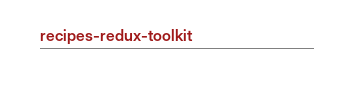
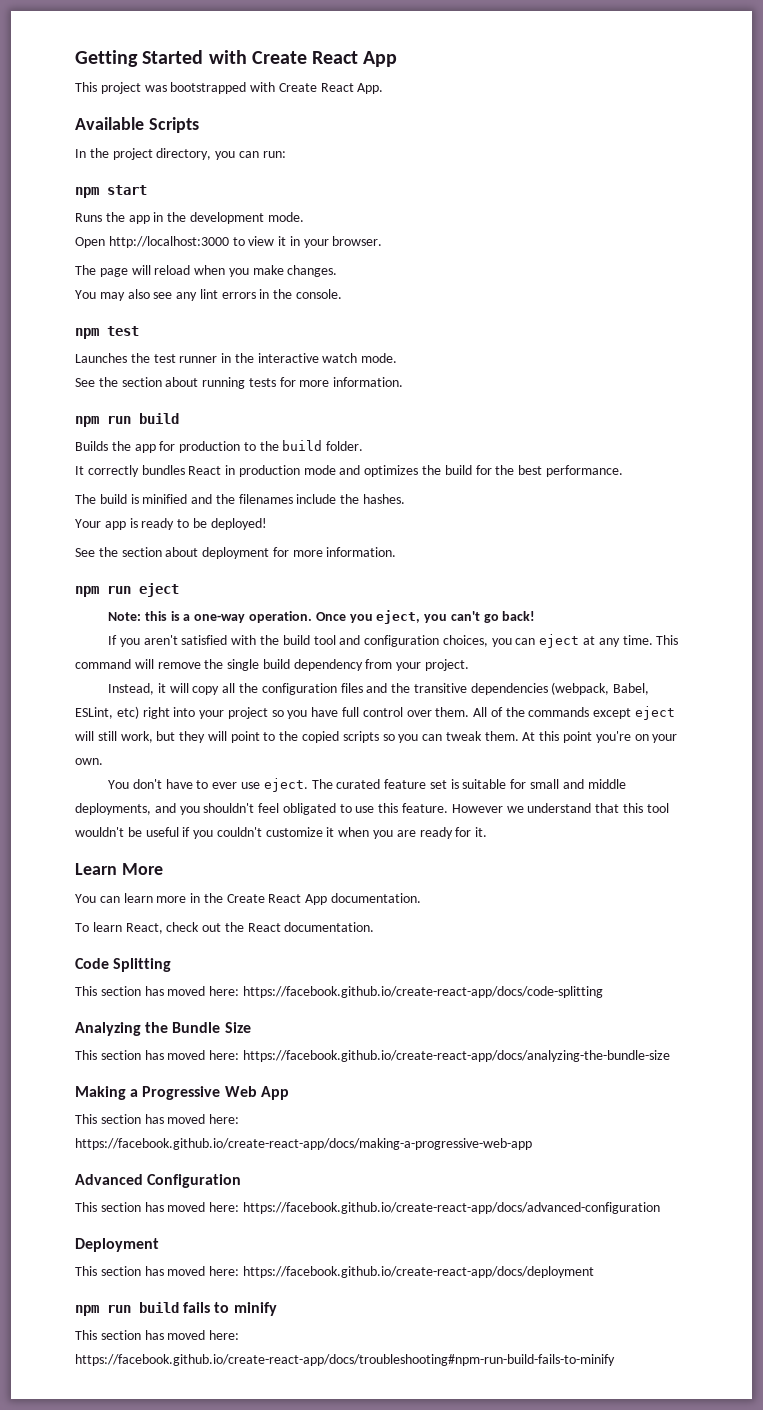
- recipes-redux-toolkit
+ Getting Started with Create React App
+ This project was bootstrapped with Create React App.
+ Available Scripts
+ In the project directory, you can run:
+ npm start
+ Runs the app in the development mode.
+ Open http://localhost:3000 to view it in your browser.
+ The page will reload when you make changes.
+ You may also see any lint errors in the console.
+ npm test
+ Launches the test runner in the interactive watch mode.
+ See the section about running tests for more information.
+ npm run build
+ Builds the app for production to the build folder.
+ It correctly bundles React in production mode and optimizes the build for the best performance.
+ The build is minified and the filenames include the hashes.
+ Your app is ready to be deployed!
+ See the section about deployment for more information.
+ npm run eject
+ Note: this is a one-way operation. Once you eject, you can't go back!
+ If you aren't satisfied with the build tool and configuration choices, you can eject at any time. This command will remove the single build dependency from your project.
+ Instead, it will copy all the configuration files and the transitive dependencies (webpack, Babel, ESLint, etc) right into your project so you have full control over them. All of the commands except eject will still work, but they will point to the copied scripts so you can tweak them. At this point you're on your own.
+ You don't have to ever use eject. The curated feature set is suitable for small and middle deployments, and you shouldn't feel obligated to use this feature. However we understand that this tool wouldn't be useful if you couldn't customize it when you are ready for it.
+ Learn More
+ You can learn more in the Create React App documentation.
+ To learn React, check out the React documentation.
+ Code Splitting
+ This section has moved here: https://facebook.github.io/create-react-app/docs/code-splitting
+ Analyzing the Bundle Size
+ This section has moved here: https://facebook.github.io/create-react-app/docs/analyzing-the-bundle-size
+ Making a Progressive Web App
+ This section has moved here: https://facebook.github.io/create-react-app/docs/making-a-progressive-web-app
+ Advanced Configuration
+ This section has moved here: https://facebook.github.io/create-react-app/docs/advanced-configuration
+ Deployment
+ This section has moved here: https://facebook.github.io/create-react-app/docs/deployment
+ npm run build fails to minify
+ This section has moved here: https://facebook.github.io/create-react-app/docs/troubleshooting#npm-run-build-fails-to-minify

